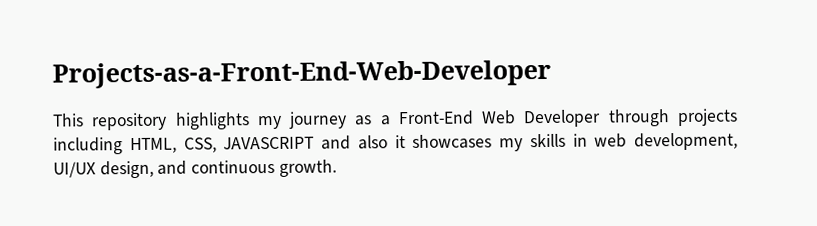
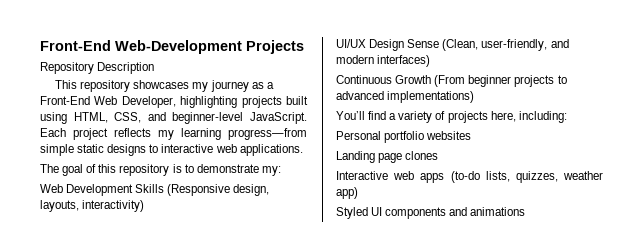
- Projects-as-a-Front-End-Web-Developer
+ Front-End Web-Development Projects
+ Repository Description
- This repository highlights my journey as a Front-End Web Developer through projects including HTML, CSS, JAVASCRIPT and also it showcases my skills in web development, UI/UX design, and continuous growth.
+ This repository showcases my journey as a Front-End Web Developer, highlighting projects built using HTML, CSS, and beginner-level JavaScript. Each project reflects my learning progress—from simple static designs to interactive web applications.
+ The goal of this repository is to demonstrate my:
+ Web Development Skills (Responsive design, layouts, interactivity)
+ UI/UX Design Sense (Clean, user-friendly, and modern interfaces)
+ Continuous Growth (From beginner projects to advanced implementations)
+ You’ll find a variety of projects here, including:
+ Personal portfolio websites
+ Landing page clones
+ Interactive web apps (to-do lists, quizzes, weather app)
+ Styled UI components and animations

